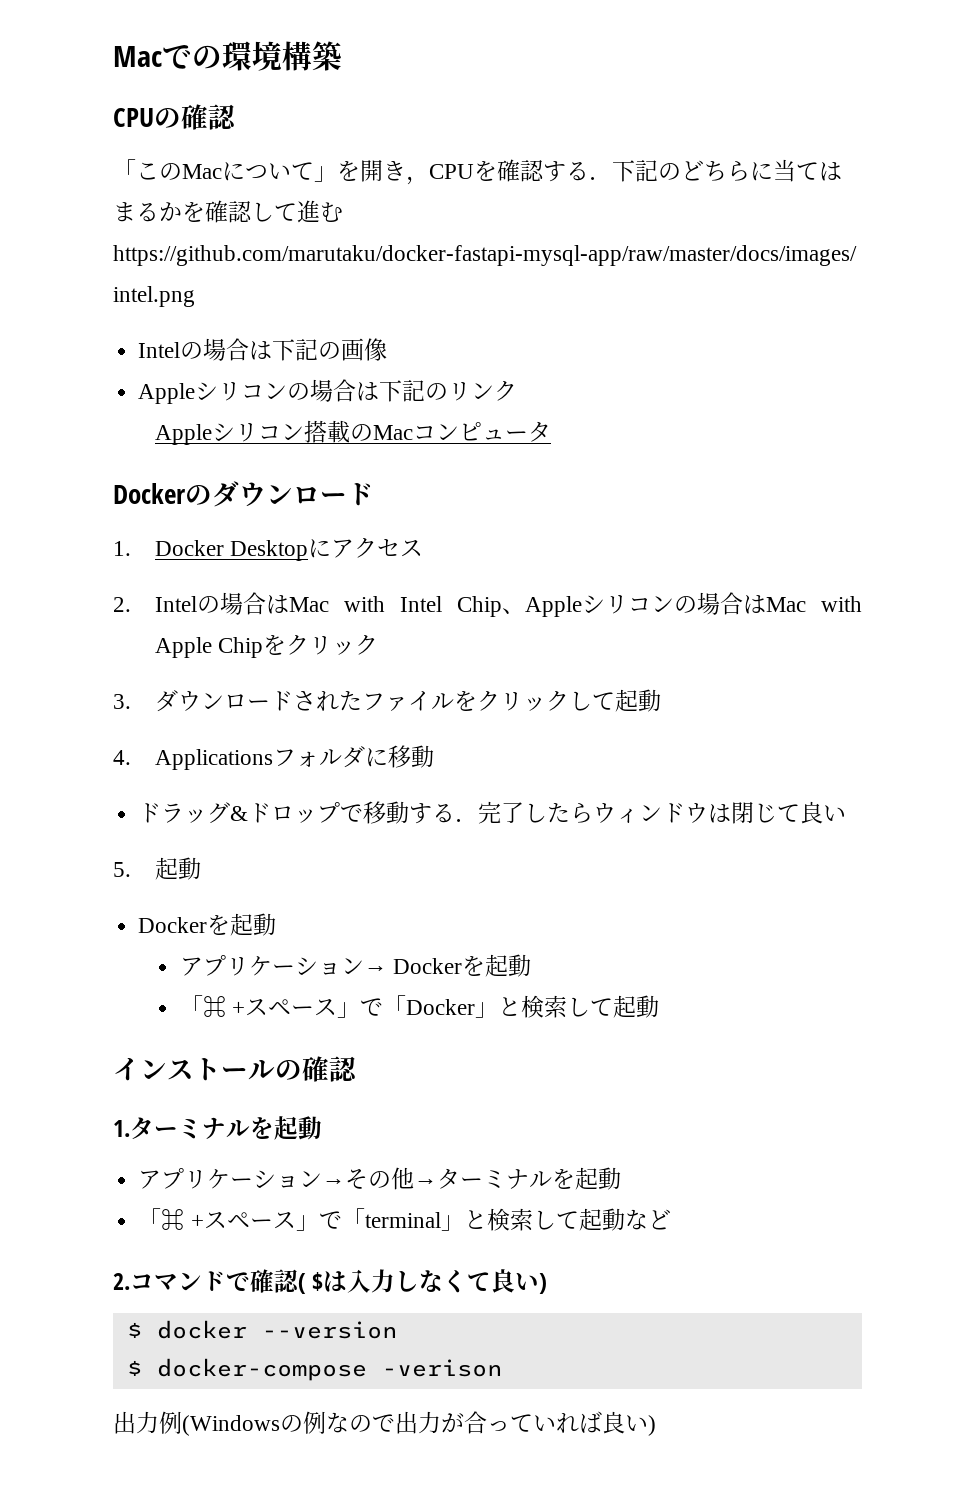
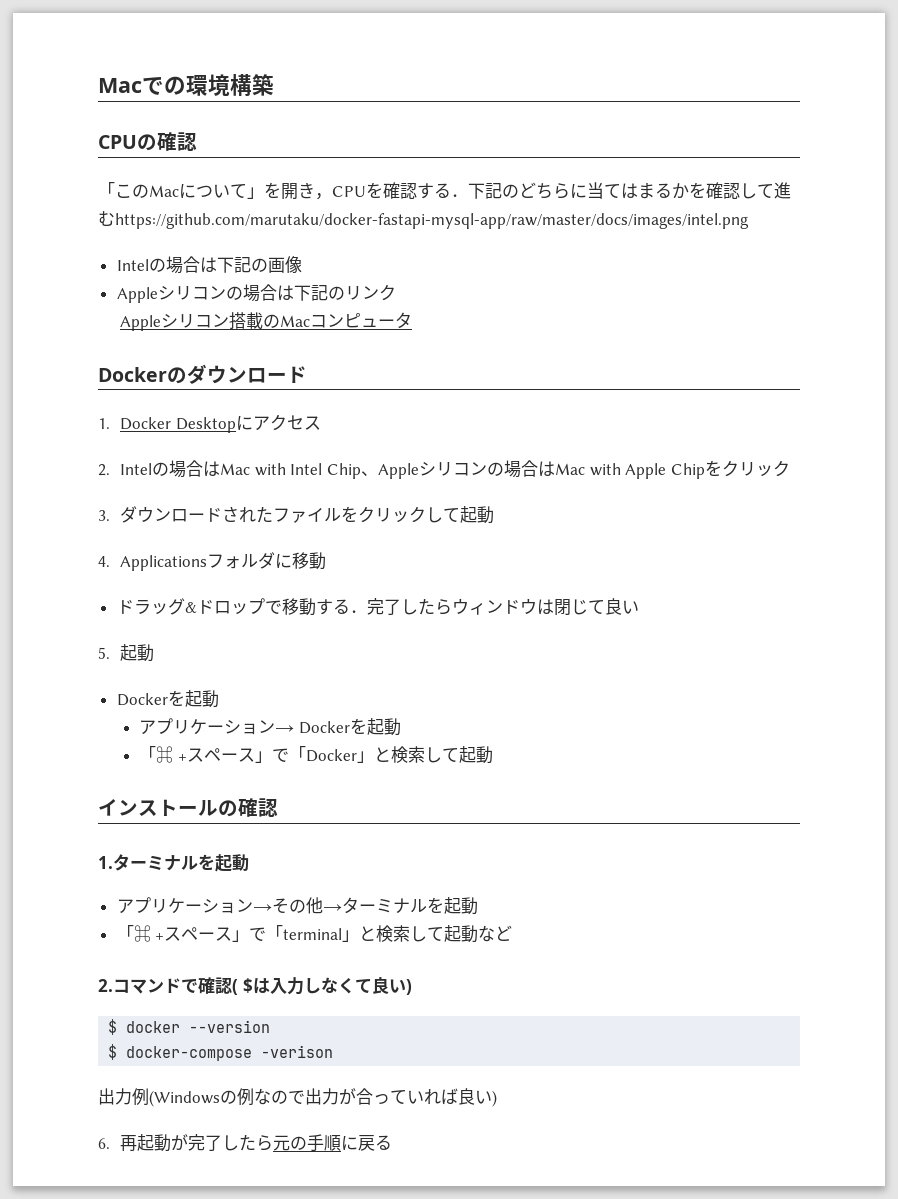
+ 6.再起動が完了したら元の手順に戻る

